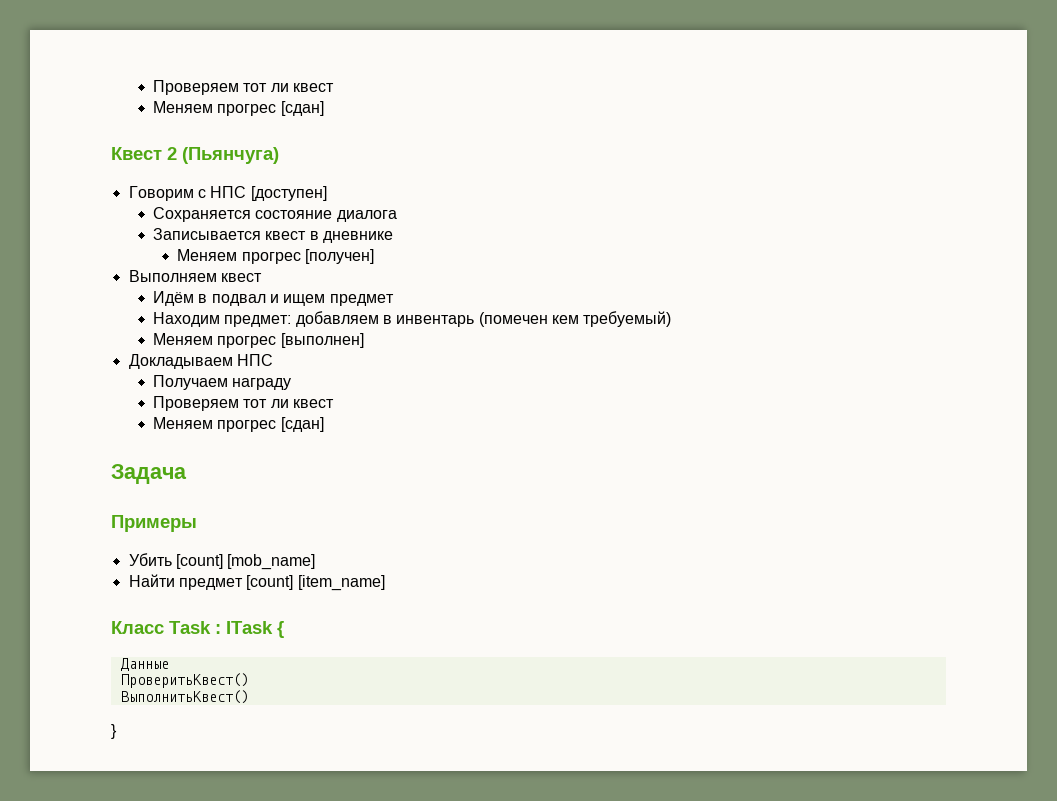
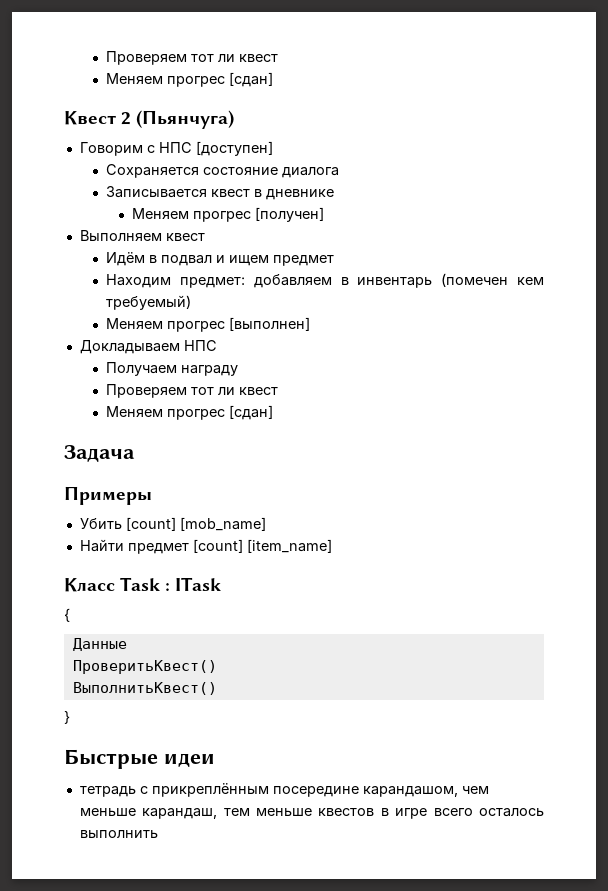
- Класс Task : ITask {
+ Класс Task : ITask
+ {
+ Быстрые идеи
+ тетрадь с прикреплённым посередине карандашом, чем меньше карандаш, тем меньше квестов в игре всего осталось выполнить

